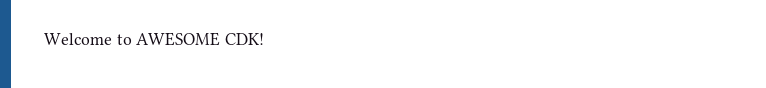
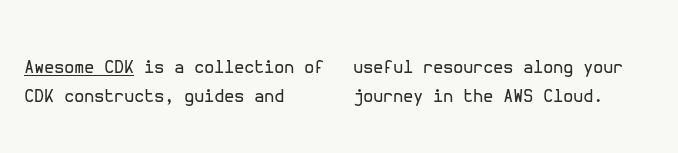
- Welcome to AWESOME CDK!
+ Awesome CDK is a collection of CDK constructs, guides and useful resources along your journey in the AWS Cloud.

